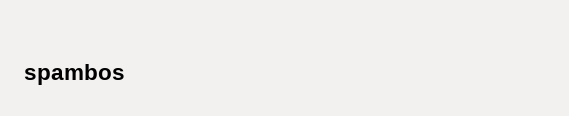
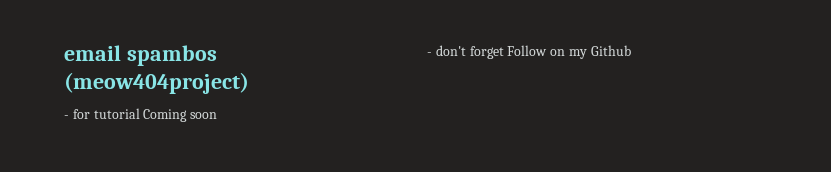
- spambos
+ email spambos (meow404project)
+ - for tutorial Coming soon
+ - don't forget Follow on my Github

